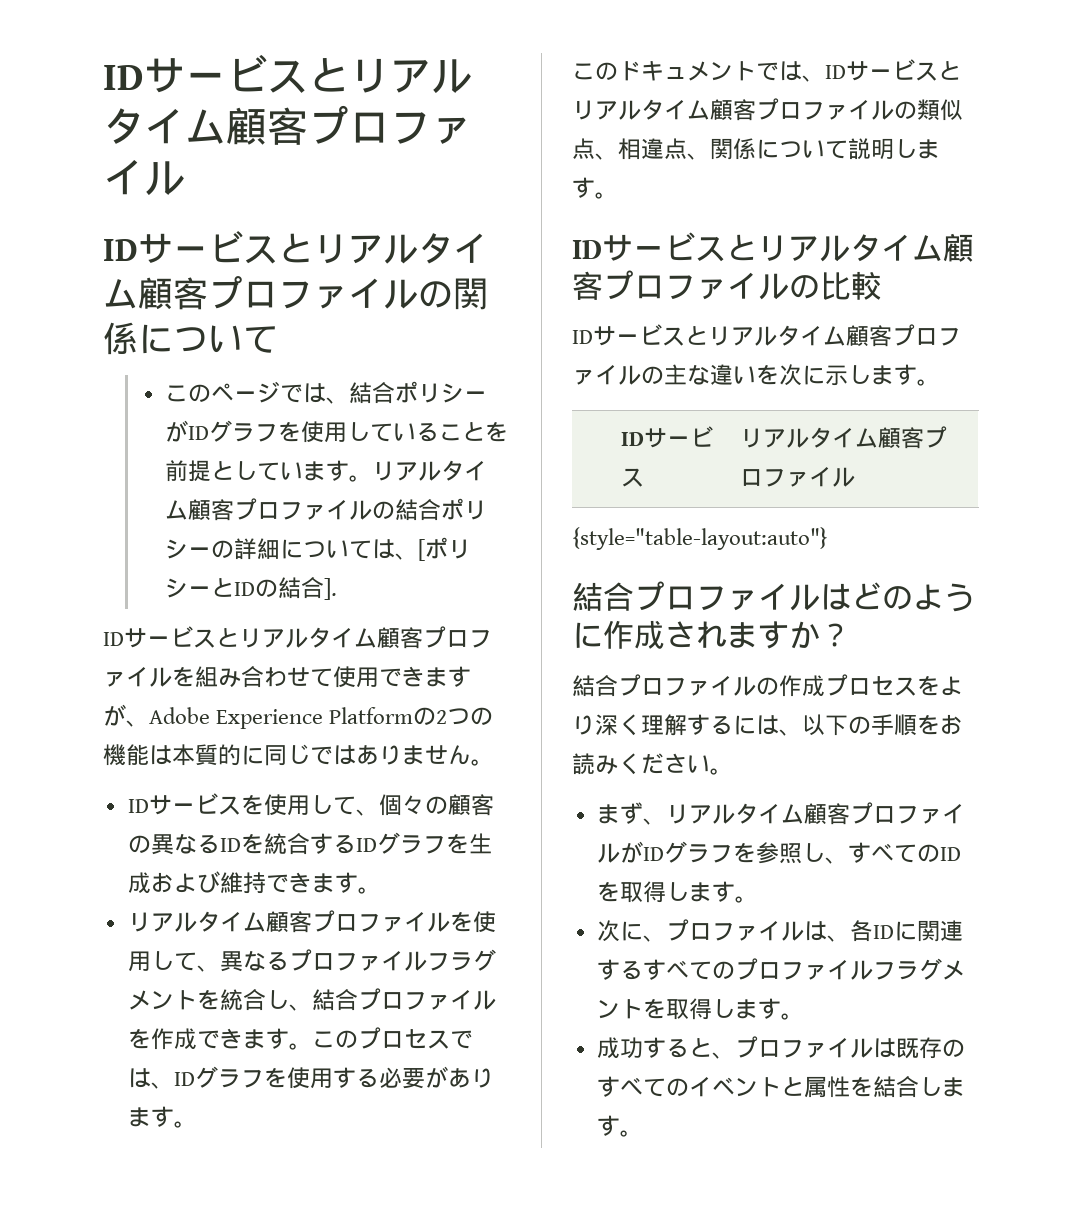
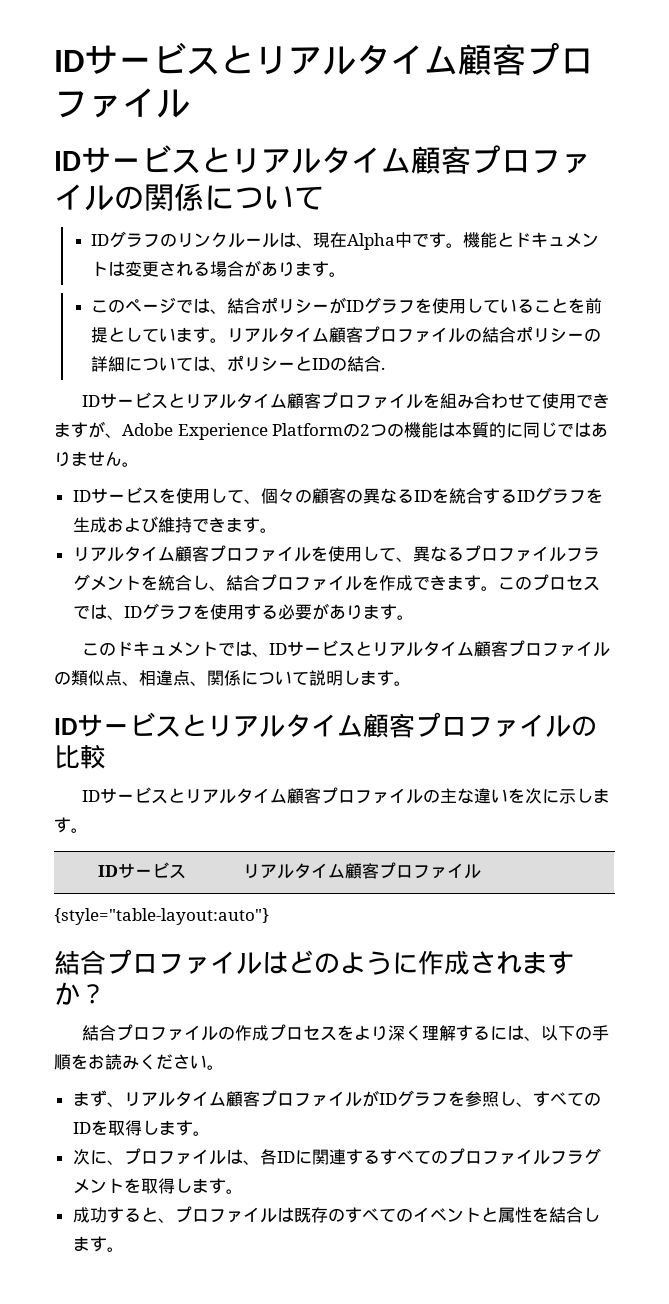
+ IDグラフのリンクルールは、現在Alpha中です。機能とドキュメントは変更される場合があります。
- リアルタイム顧客プロファイルの結合ポリシーの詳細については、[ポリシーとIDの結合].
+ リアルタイム顧客プロファイルの結合ポリシーの詳細については、ポリシーとIDの結合.

